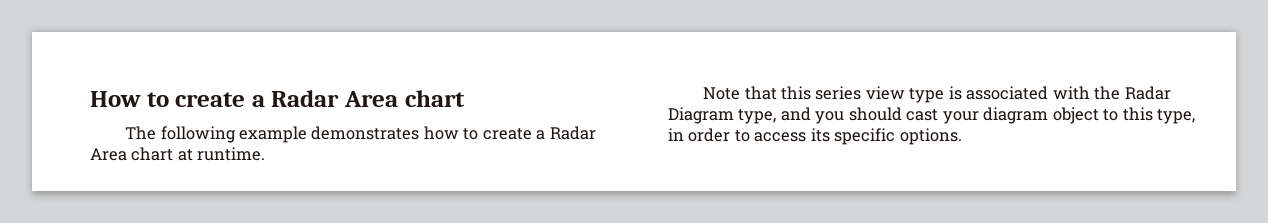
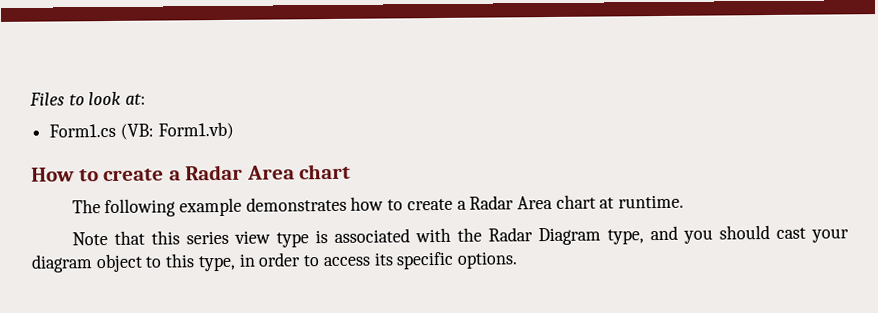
+ Files to look at:
+ Form1.cs (VB: Form1.vb)

